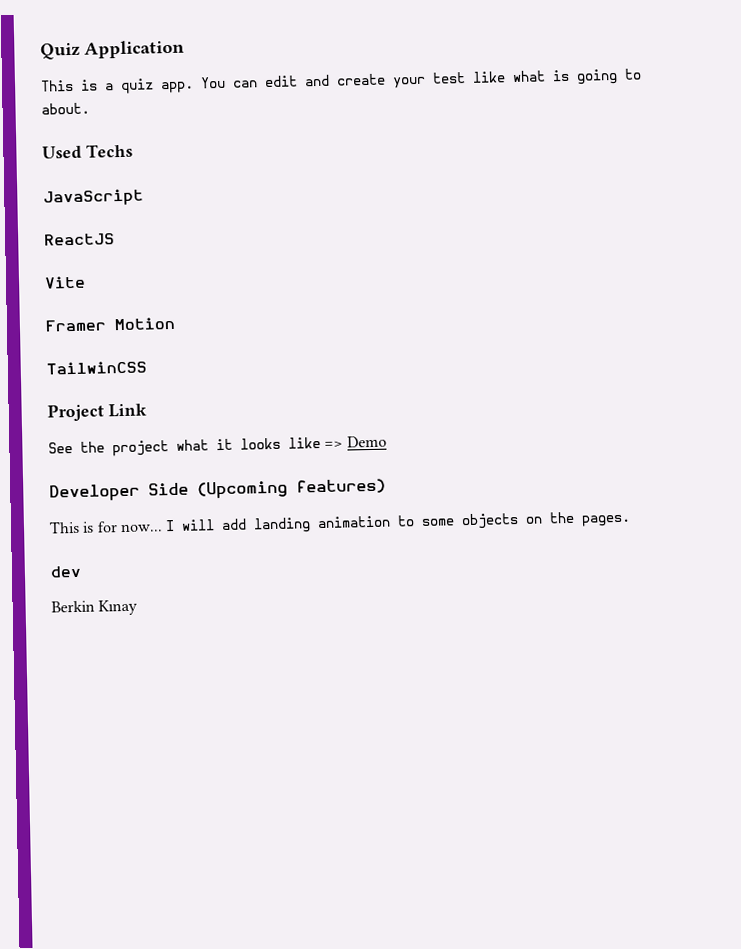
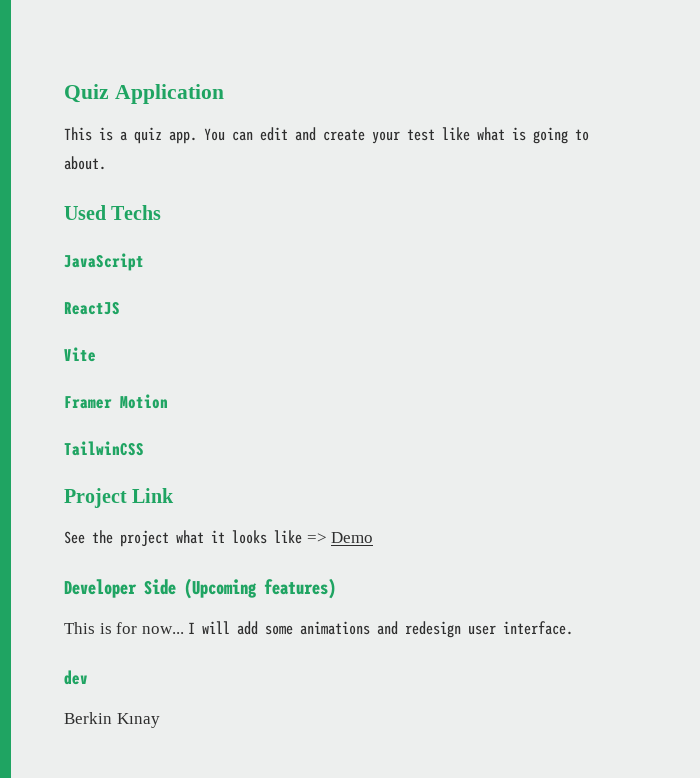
- I will add landing animation to some objects on the pages.
+ I will add some animations and redesign user interface.

